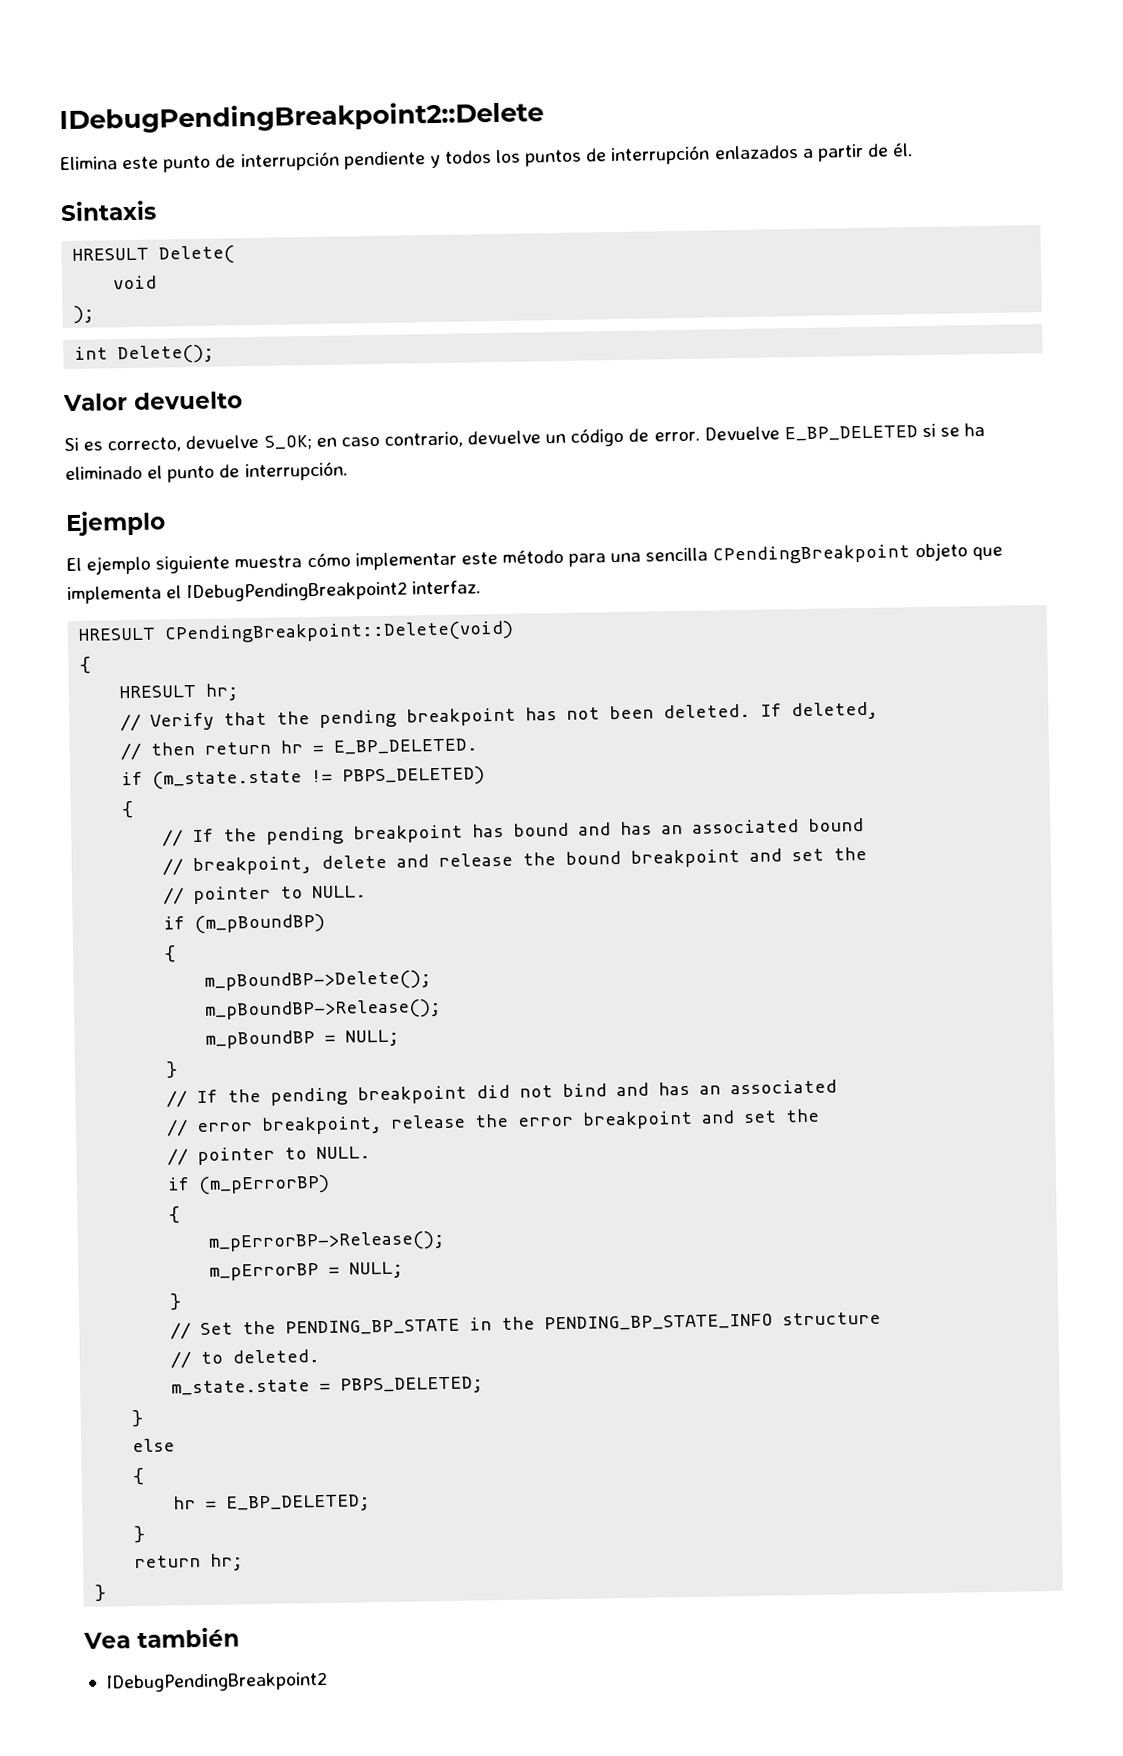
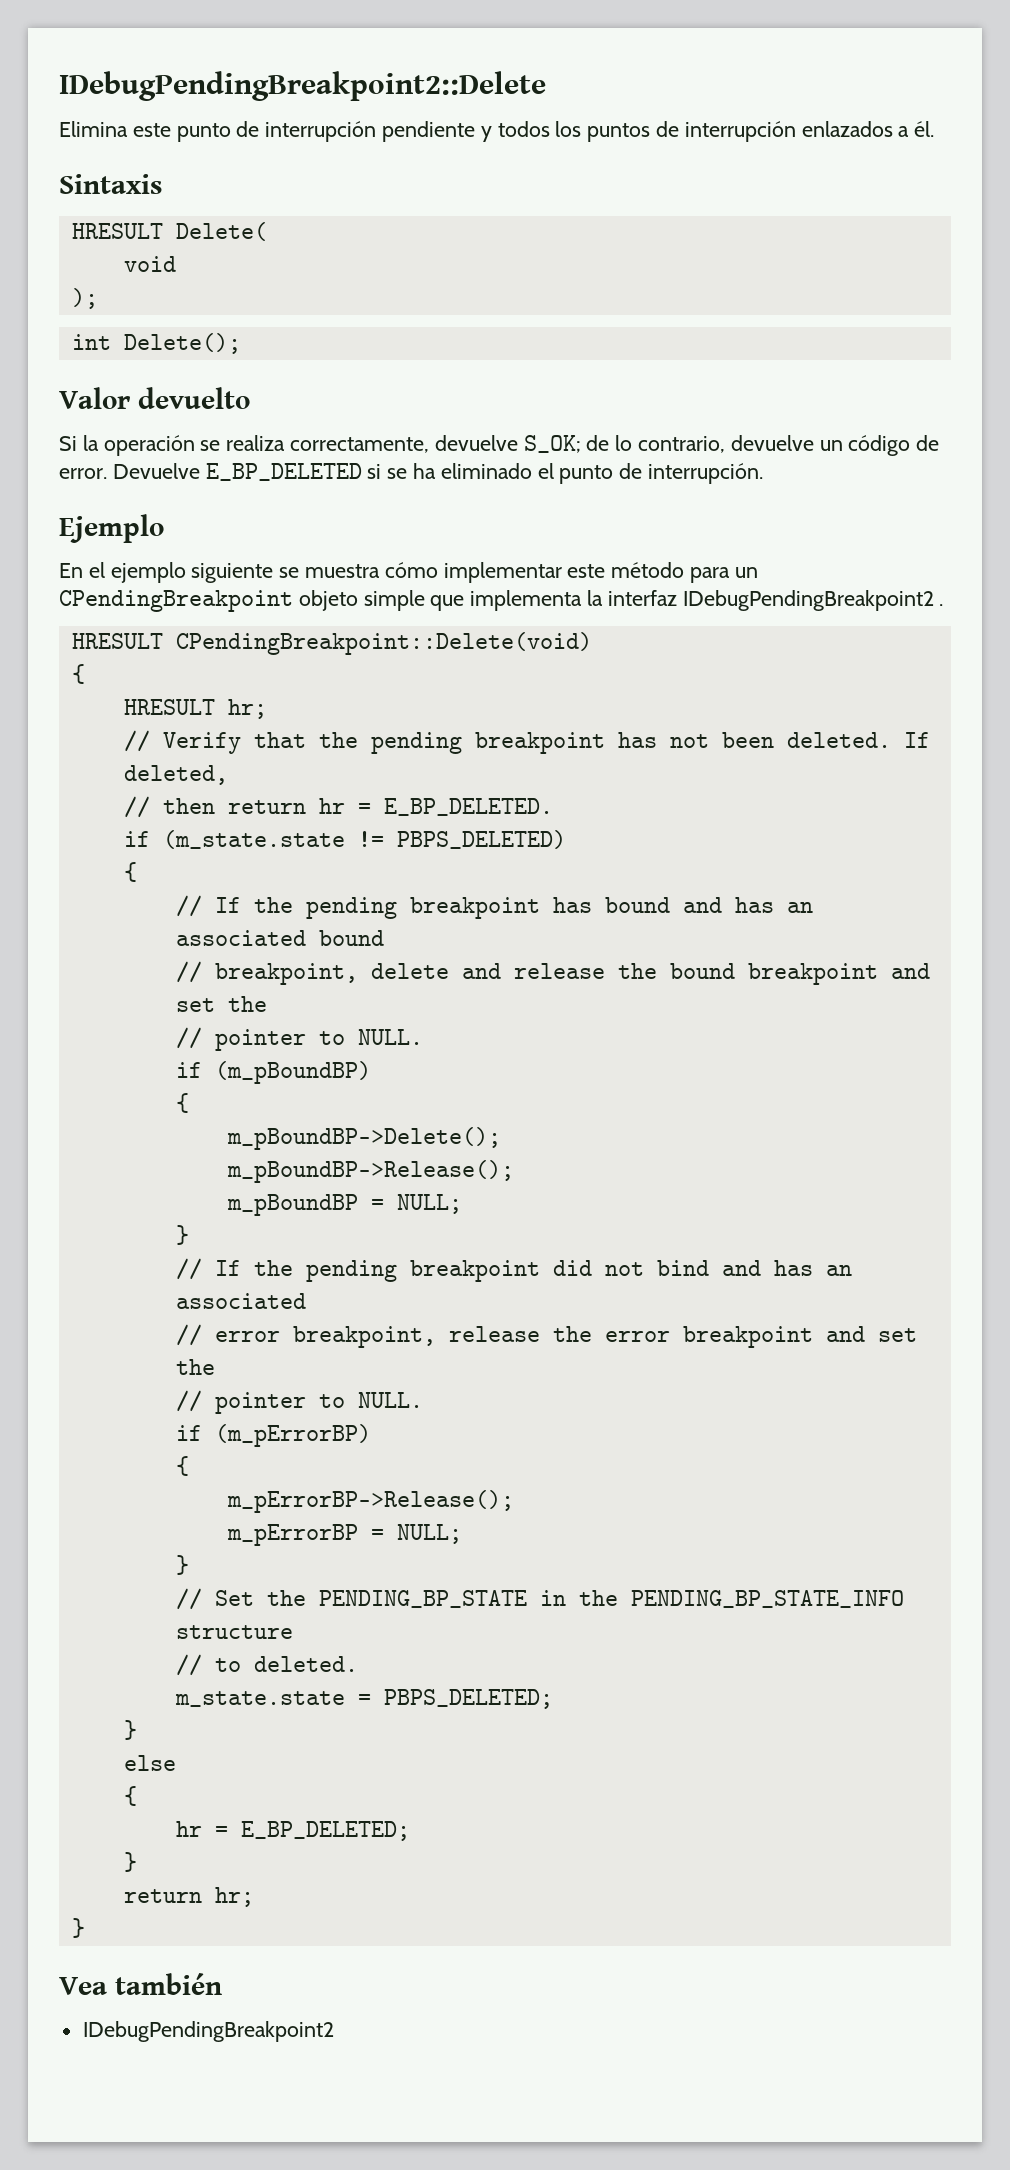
- Elimina este punto de interrupción pendiente y todos los puntos de interrupción enlazados a partir de él.
+ Elimina este punto de interrupción pendiente y todos los puntos de interrupción enlazados a él.
- Si es correcto, devuelve S_OK; en caso contrario, devuelve un código de error.
+ Si la operación se realiza correctamente, devuelve S_OK; de lo contrario, devuelve un código de error.
- El ejemplo siguiente muestra cómo implementar este método para una sencilla CPendingBreakpoint objeto que implementa el IDebugPendingBreakpoint2 interfaz.
+ En el ejemplo siguiente se muestra cómo implementar este método para un CPendingBreakpoint objeto simple que implementa la interfaz IDebugPendingBreakpoint2 .

